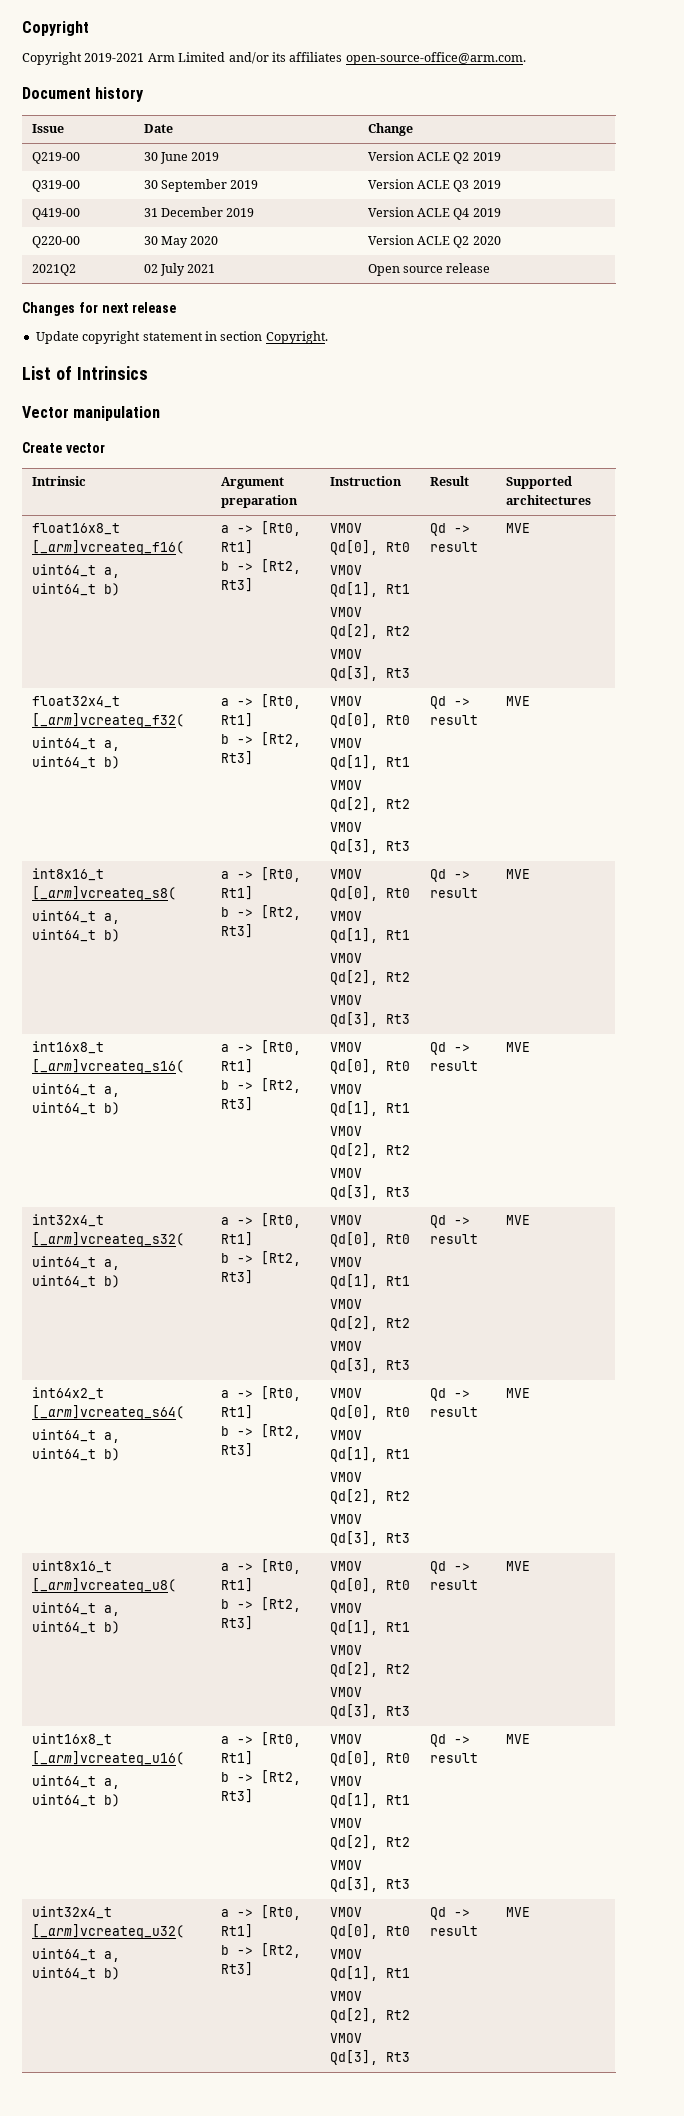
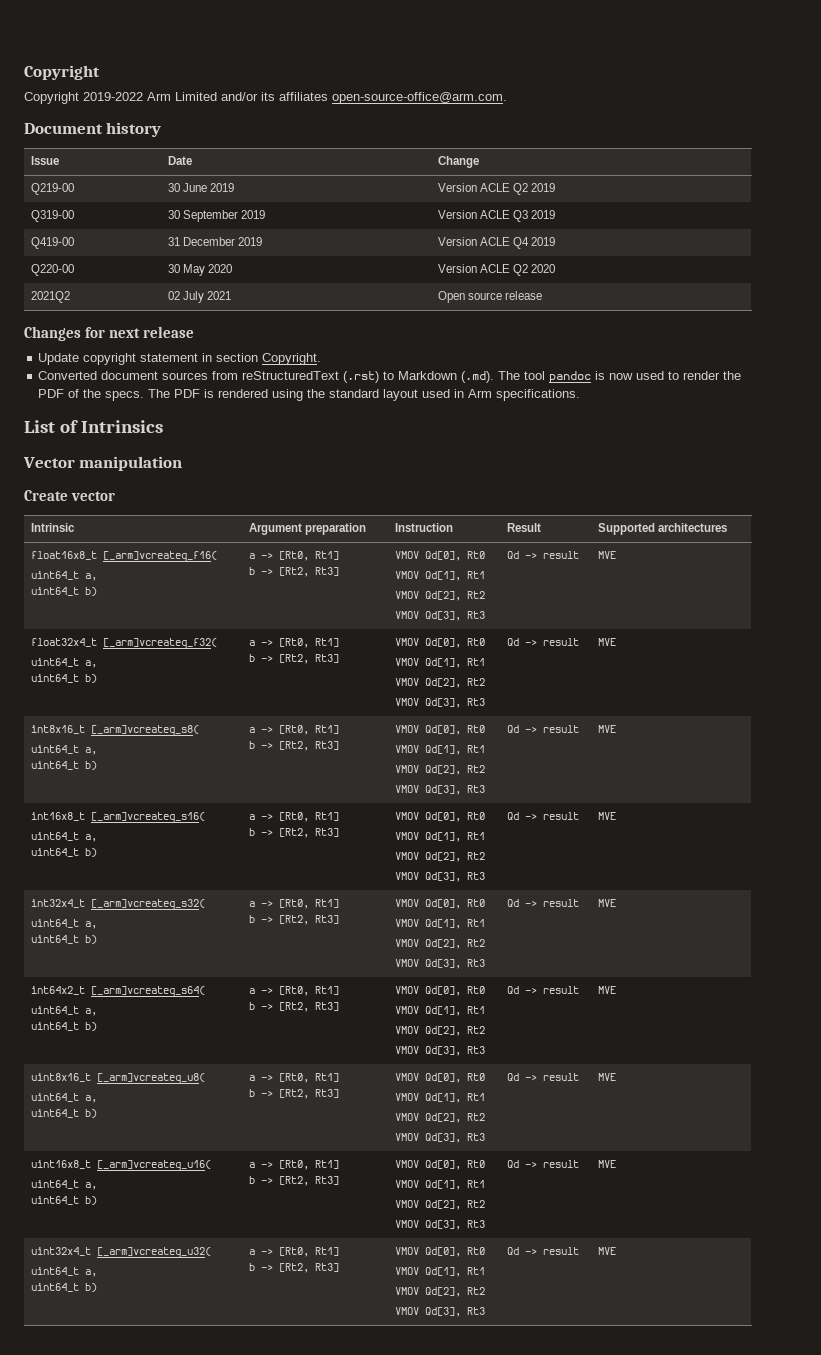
- Copyright 2019-2021 Arm Limited and/or its affiliates open-source-office@arm.com.
+ Copyright 2019-2022 Arm Limited and/or its affiliates open-source-office@arm.com.
+ Converted document sources from reStructuredText (.rst) to Markdown (.md). The tool pandoc is now used to render the PDF of the specs. The PDF is rendered using the standard layout used in Arm specifications.

